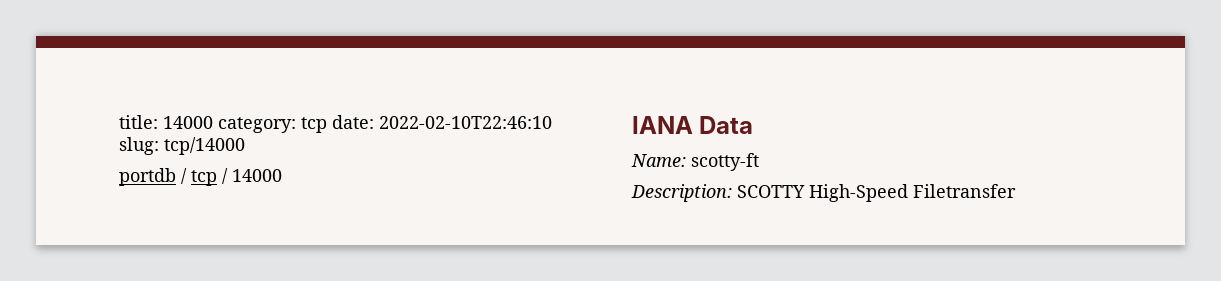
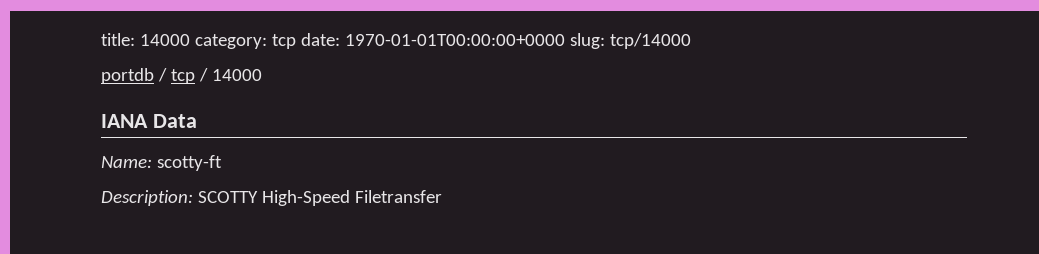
- title: 14000 category: tcp date: 2022-02-10T22:46:10 slug: tcp/14000
+ title: 14000 category: tcp date: 1970-01-01T00:00:00+0000 slug: tcp/14000

